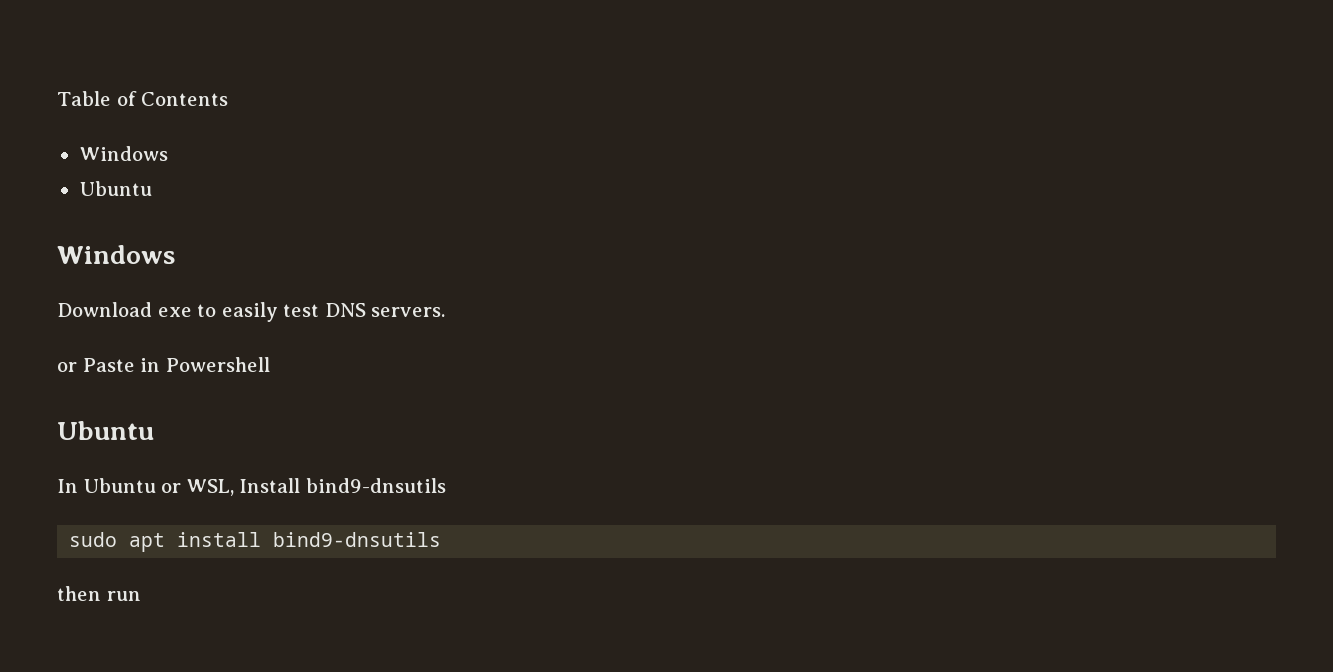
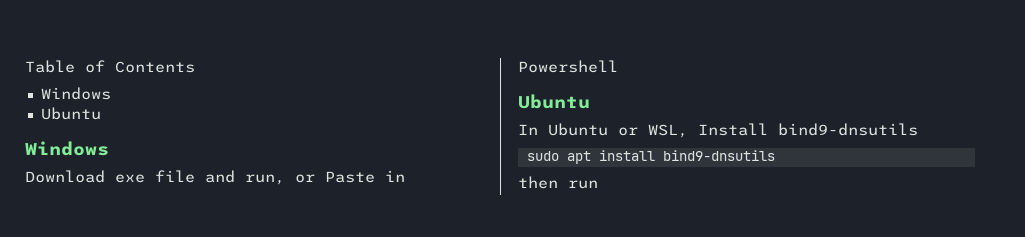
- Download exe to easily test DNS servers.
- or Paste in Powershell
+ Download exe file and run, or Paste in Powershell

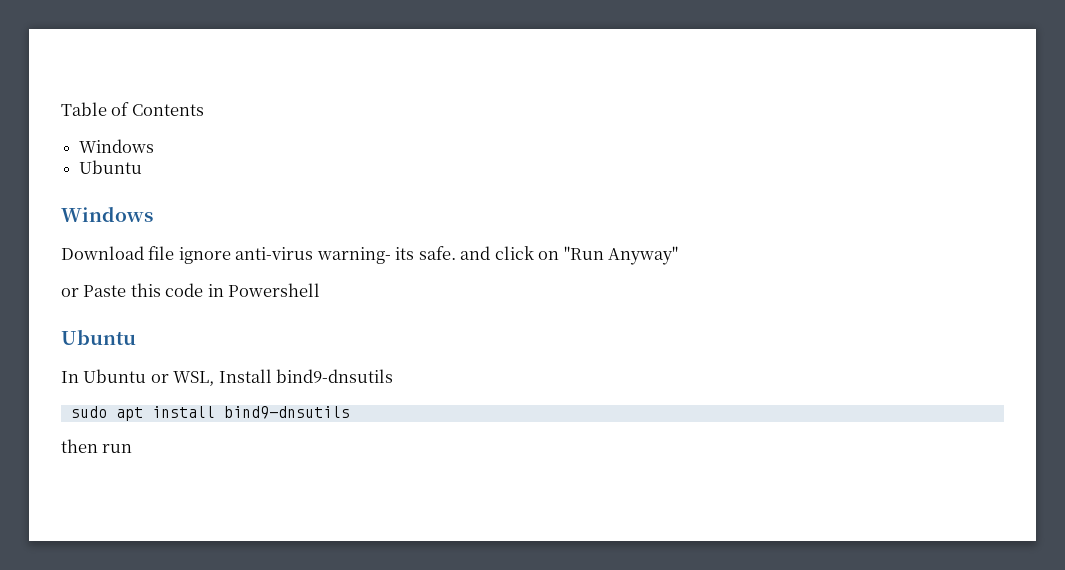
- Download exe file and run, or Paste in Powershell
+ Download file ignore anti-virus warning- its safe. and click on "Run Anyway"
+ or Paste this code in Powershell

